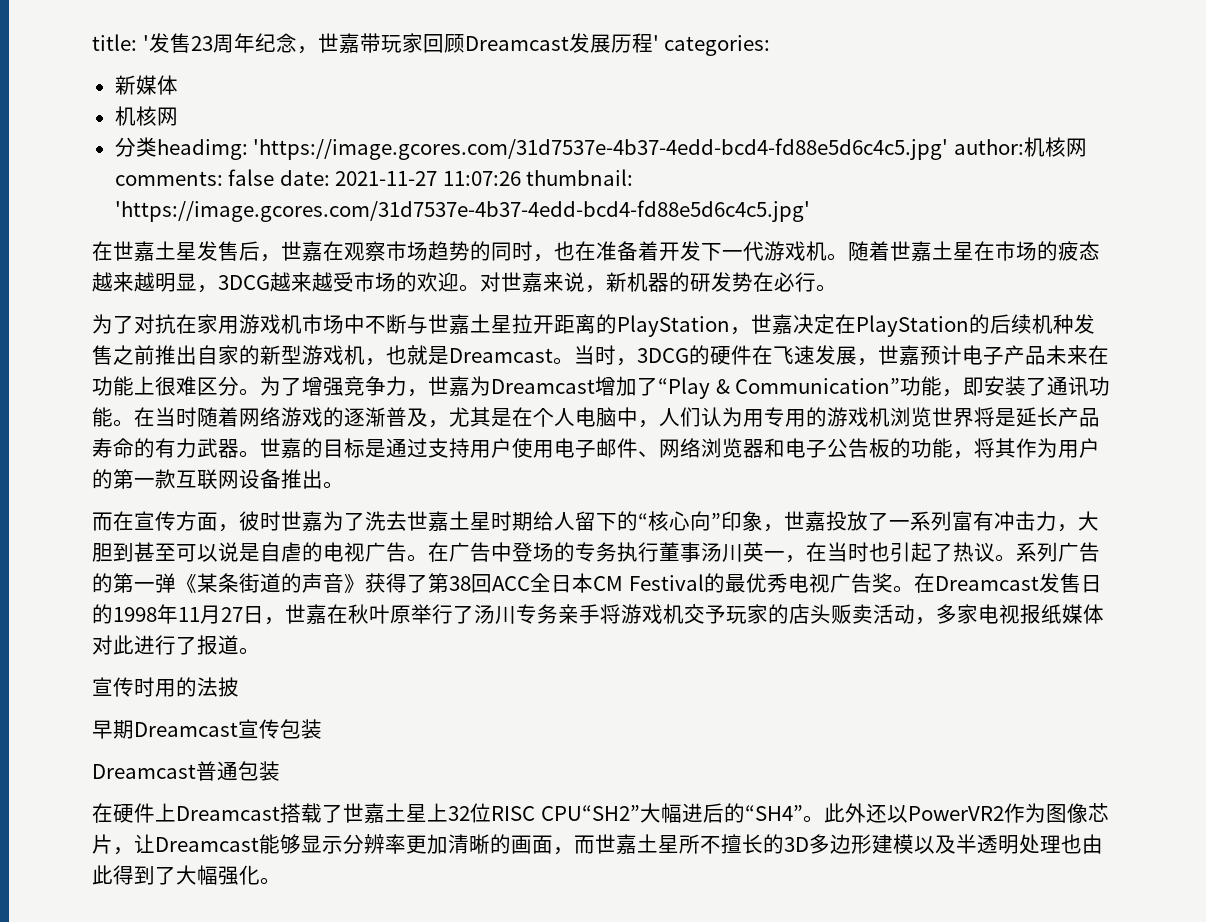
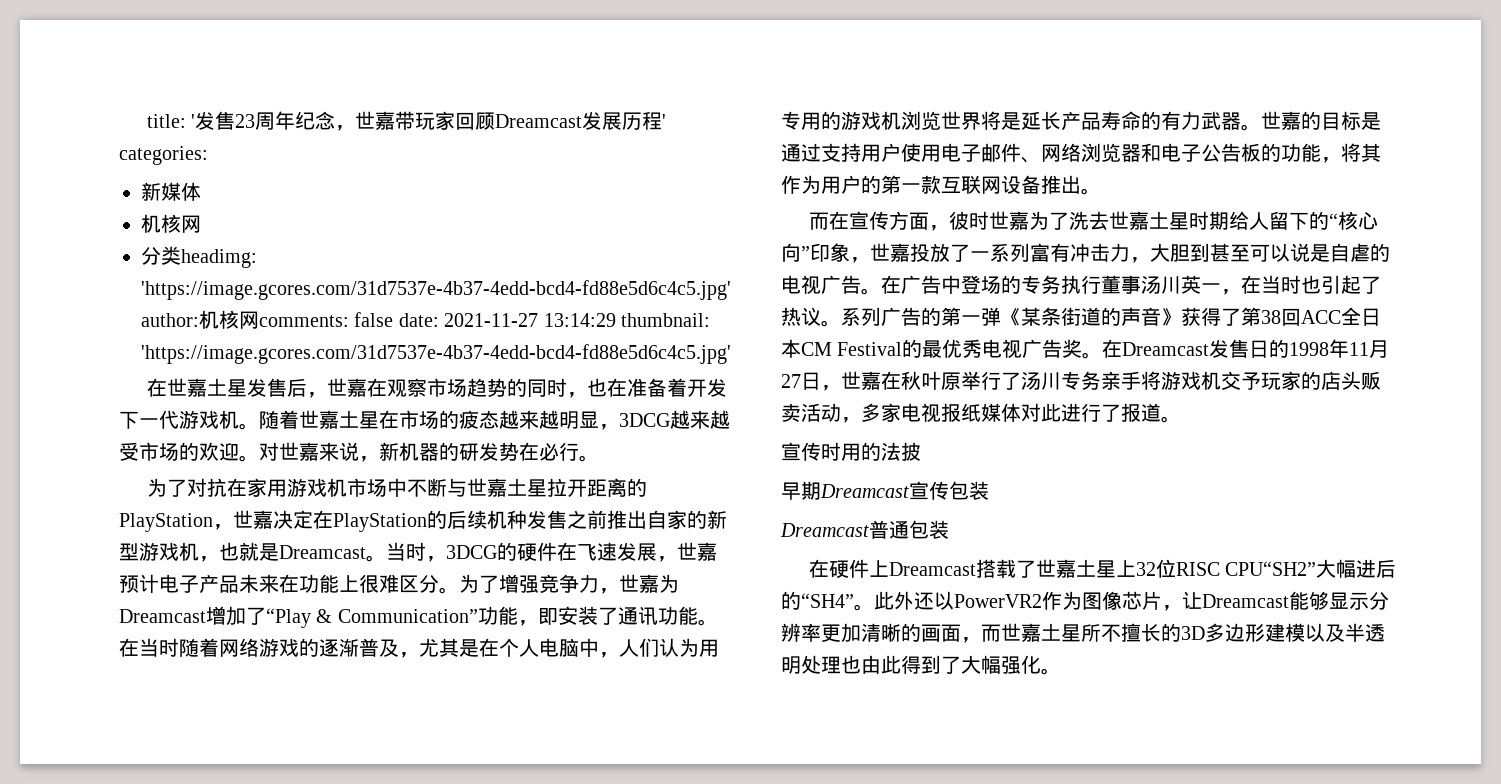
- 分类headimg: 'https://image.gcores.com/31d7537e-4b37-4edd-bcd4-fd88e5d6c4c5.jpg' author:机核网comments: false date: 2021-11-27 11:07:26 thumbnail: 'https://image.gcores.com/31d7537e-4b37-4edd-bcd4-fd88e5d6c4c5.jpg'
+ 分类headimg: 'https://image.gcores.com/31d7537e-4b37-4edd-bcd4-fd88e5d6c4c5.jpg' author:机核网comments: false date: 2021-11-27 13:14:29 thumbnail: 'https://image.gcores.com/31d7537e-4b37-4edd-bcd4-fd88e5d6c4c5.jpg'

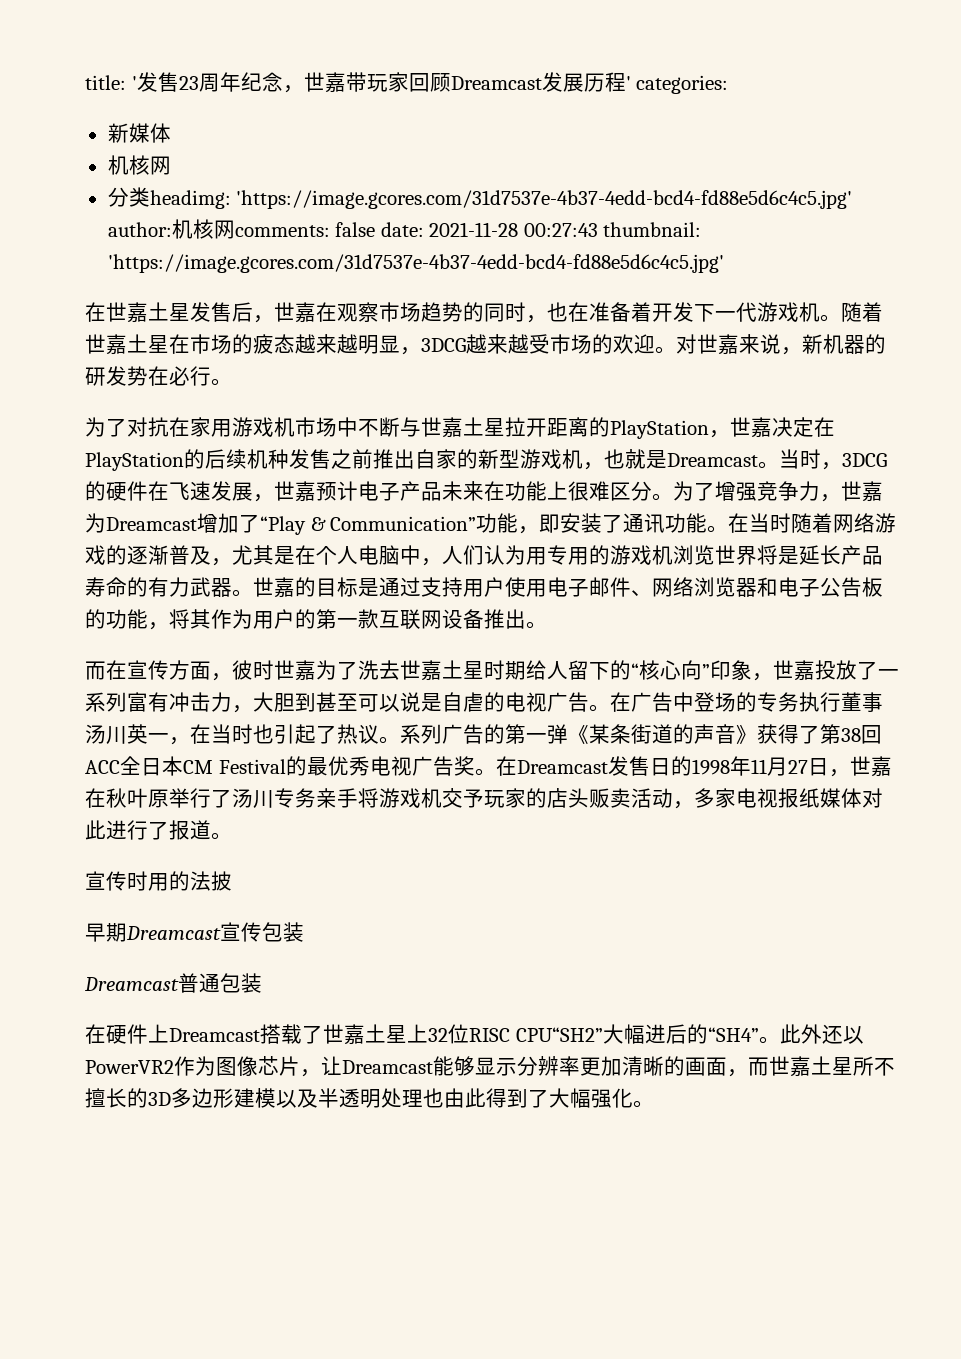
- 分类headimg: 'https://image.gcores.com/31d7537e-4b37-4edd-bcd4-fd88e5d6c4c5.jpg' author:机核网comments: false date: 2021-11-27 13:14:29 thumbnail: 'https://image.gcores.com/31d7537e-4b37-4edd-bcd4-fd88e5d6c4c5.jpg'
+ 分类headimg: 'https://image.gcores.com/31d7537e-4b37-4edd-bcd4-fd88e5d6c4c5.jpg' author:机核网comments: false date: 2021-11-28 00:27:43 thumbnail: 'https://image.gcores.com/31d7537e-4b37-4edd-bcd4-fd88e5d6c4c5.jpg'

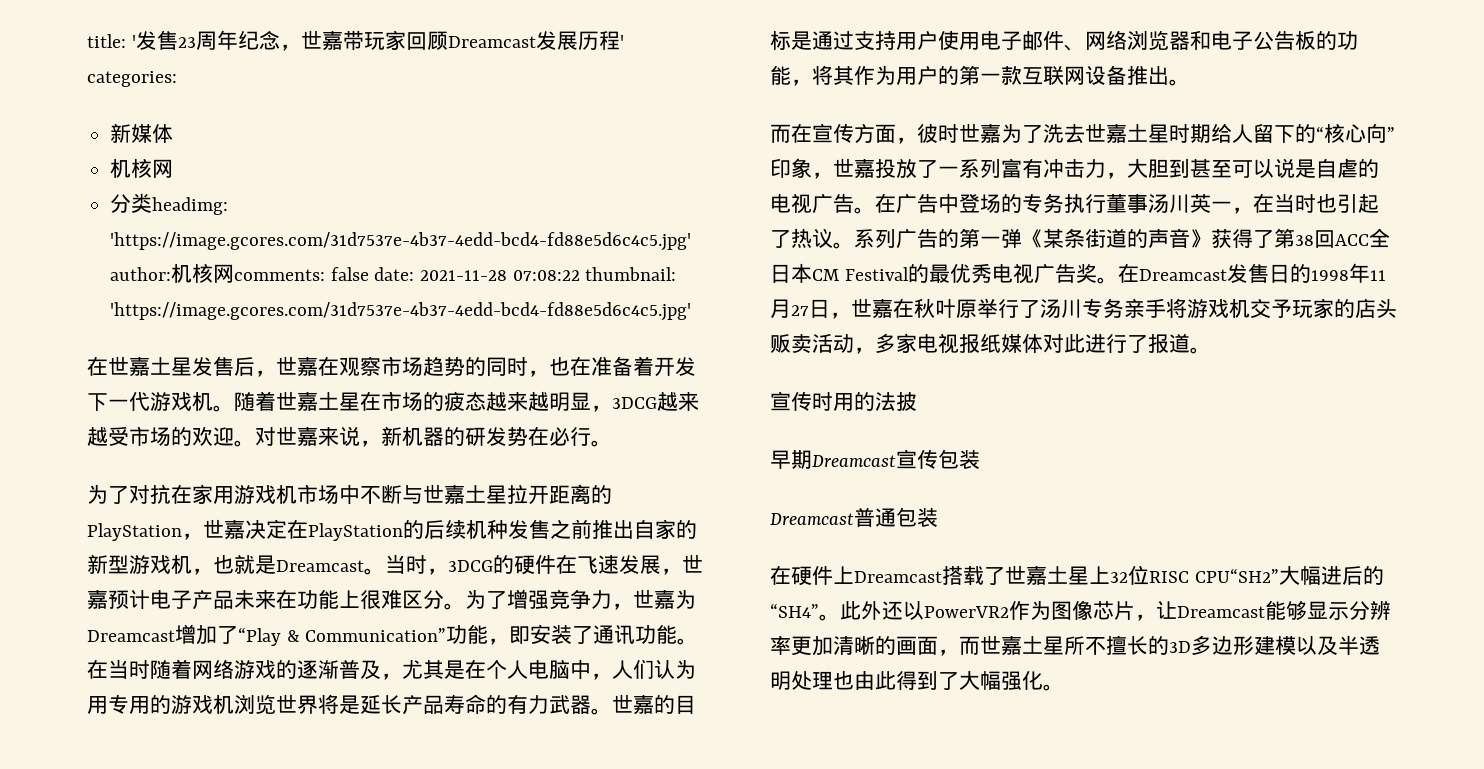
- 分类headimg: 'https://image.gcores.com/31d7537e-4b37-4edd-bcd4-fd88e5d6c4c5.jpg' author:机核网comments: false date: 2021-11-28 00:27:43 thumbnail: 'https://image.gcores.com/31d7537e-4b37-4edd-bcd4-fd88e5d6c4c5.jpg'
+ 分类headimg: 'https://image.gcores.com/31d7537e-4b37-4edd-bcd4-fd88e5d6c4c5.jpg' author:机核网comments: false date: 2021-11-28 07:08:22 thumbnail: 'https://image.gcores.com/31d7537e-4b37-4edd-bcd4-fd88e5d6c4c5.jpg'

